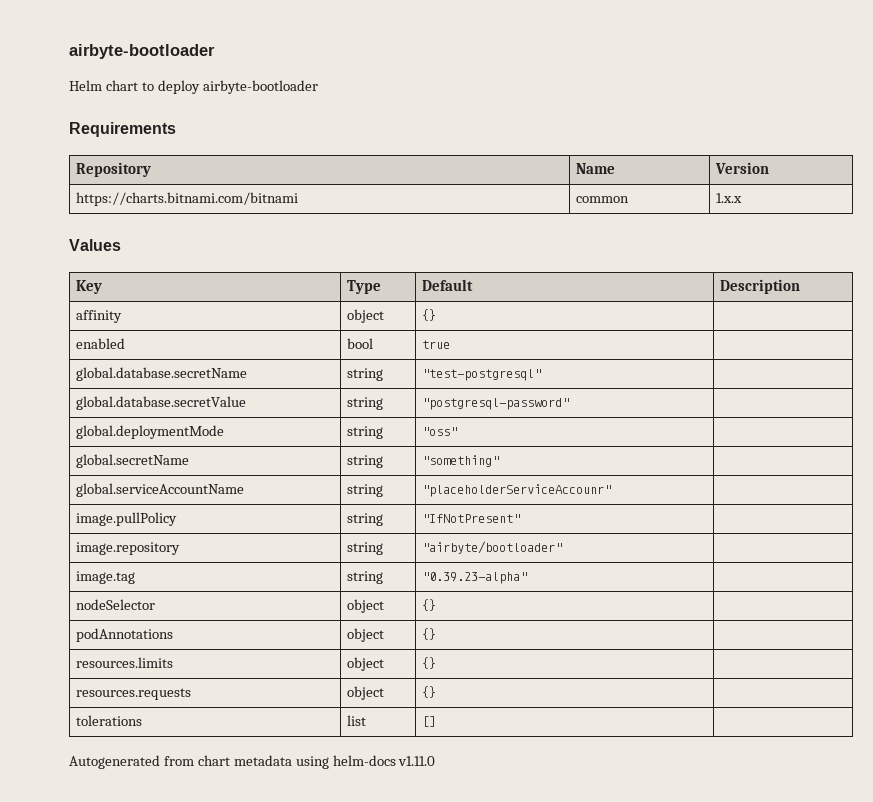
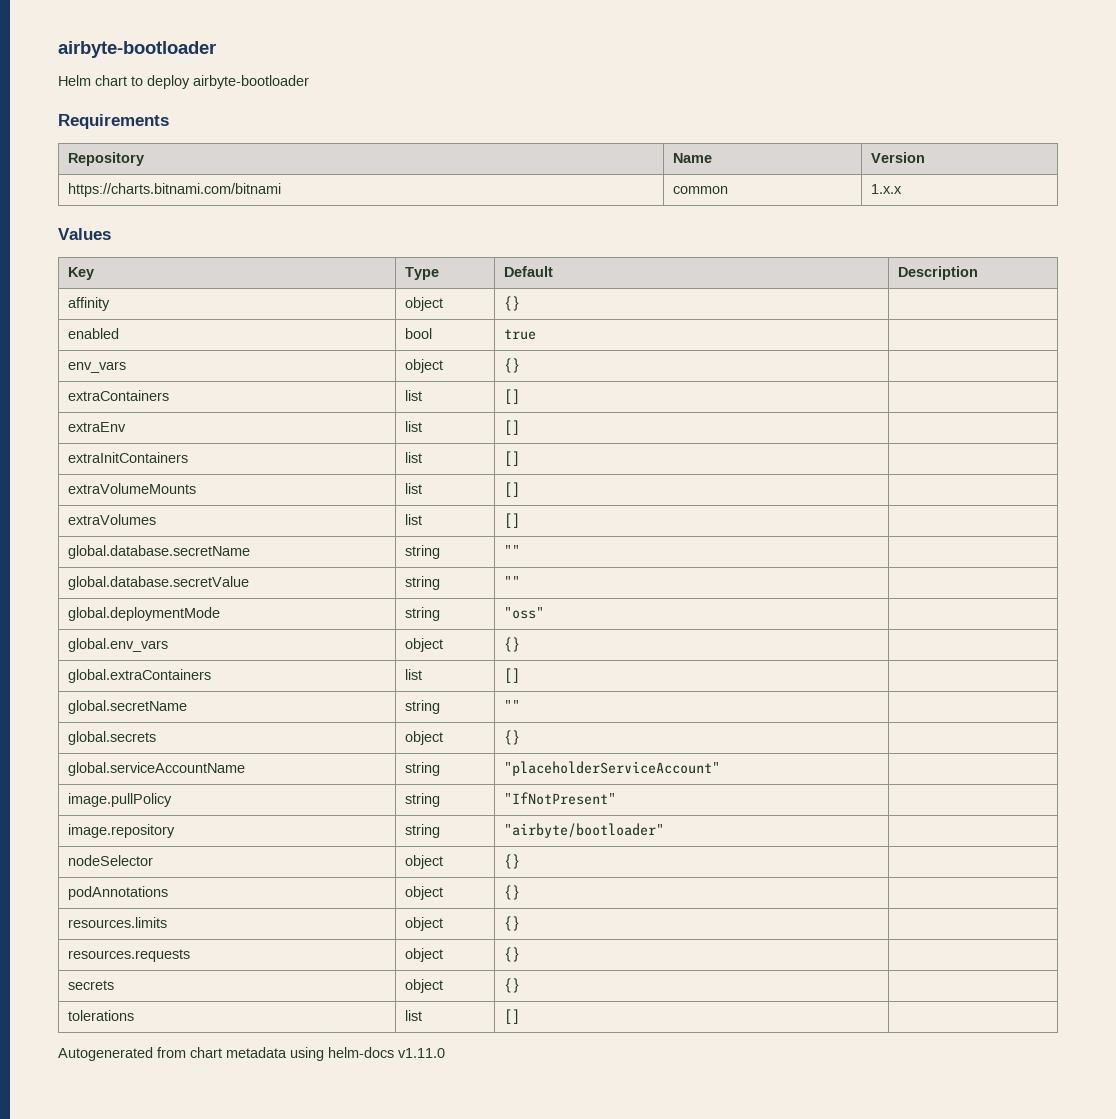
+ env_vars | object | {} |
+ extraContainers | list | [] |
+ extraEnv | list | [] |
+ extraInitContainers | list | [] |
+ extraVolumeMounts | list | [] |
+ extraVolumes | list | [] |
- global.database.secretName | string | "test-postgresql" |
+ global.database.secretName | string | "" |
- global.database.secretValue | string | "postgresql-password" |
+ global.database.secretValue | string | "" |
- global.secretName | string | "something" |
+ global.env_vars | object | {} |
+ global.extraContainers | list | [] |
+ global.secretName | string | "" |
+ global.secrets | object | {} |
- global.serviceAccountName | string | "placeholderServiceAccounr" |
+ global.serviceAccountName | string | "placeholderServiceAccount" |
- image.tag | string | "0.39.23-alpha" |
+ secrets | object | {} |

